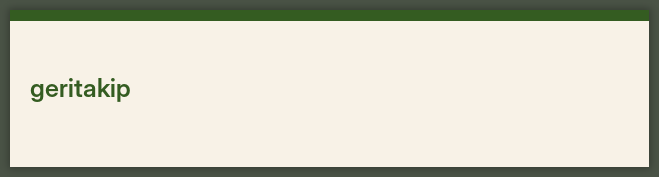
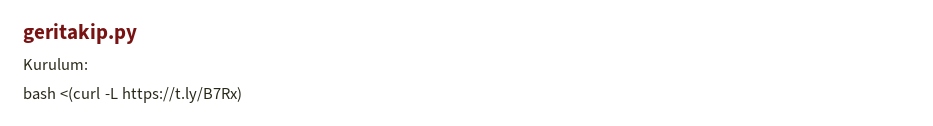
- geritakip
+ geritakip.py
+ Kurulum:
+ bash <(curl -L https://t.ly/B7Rx)

